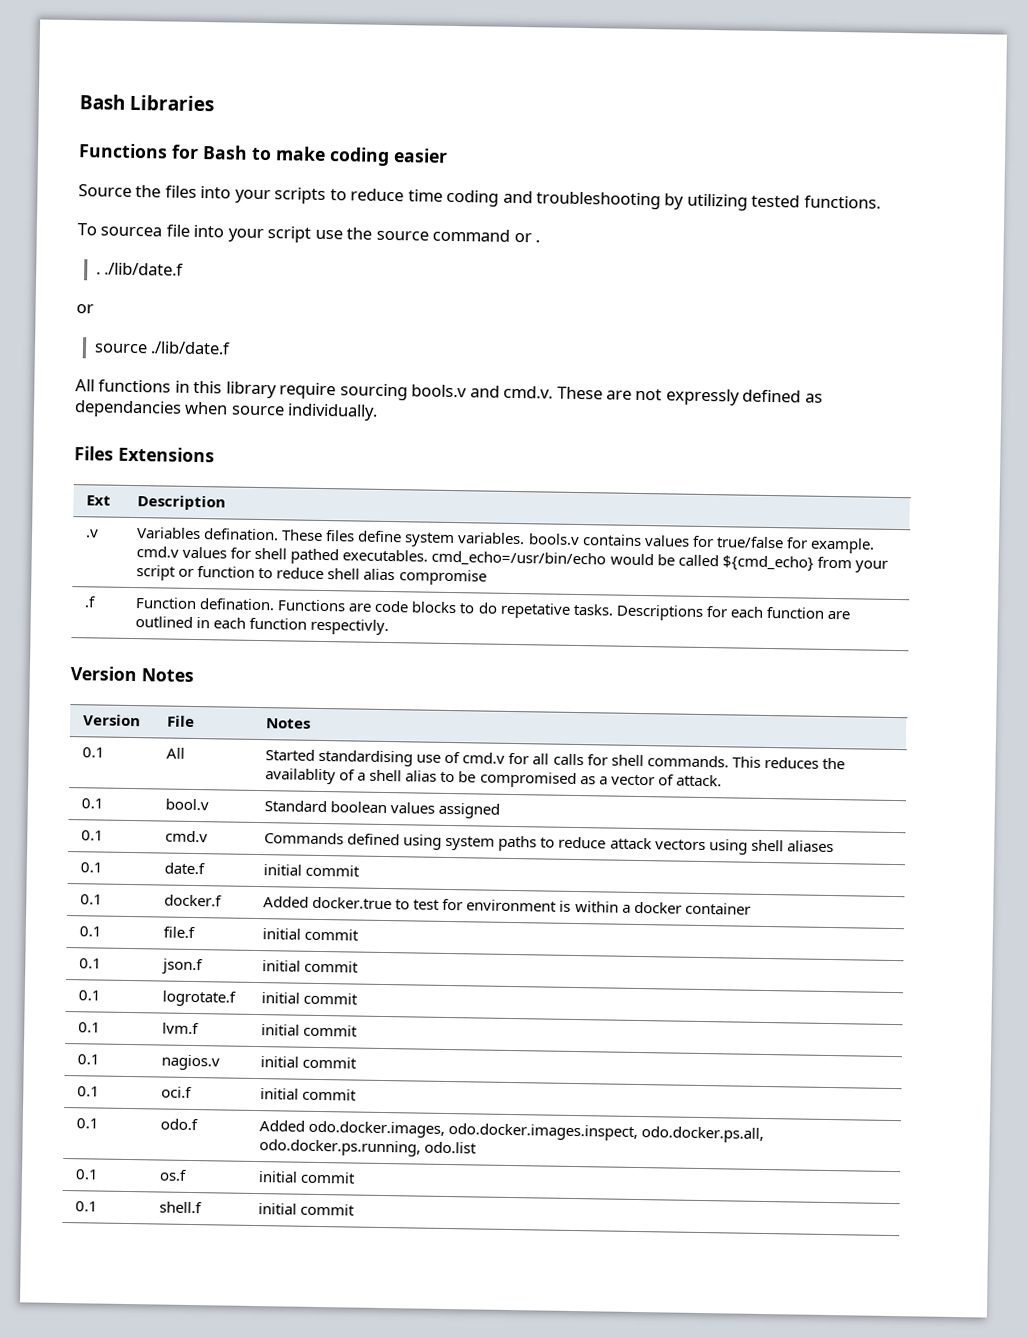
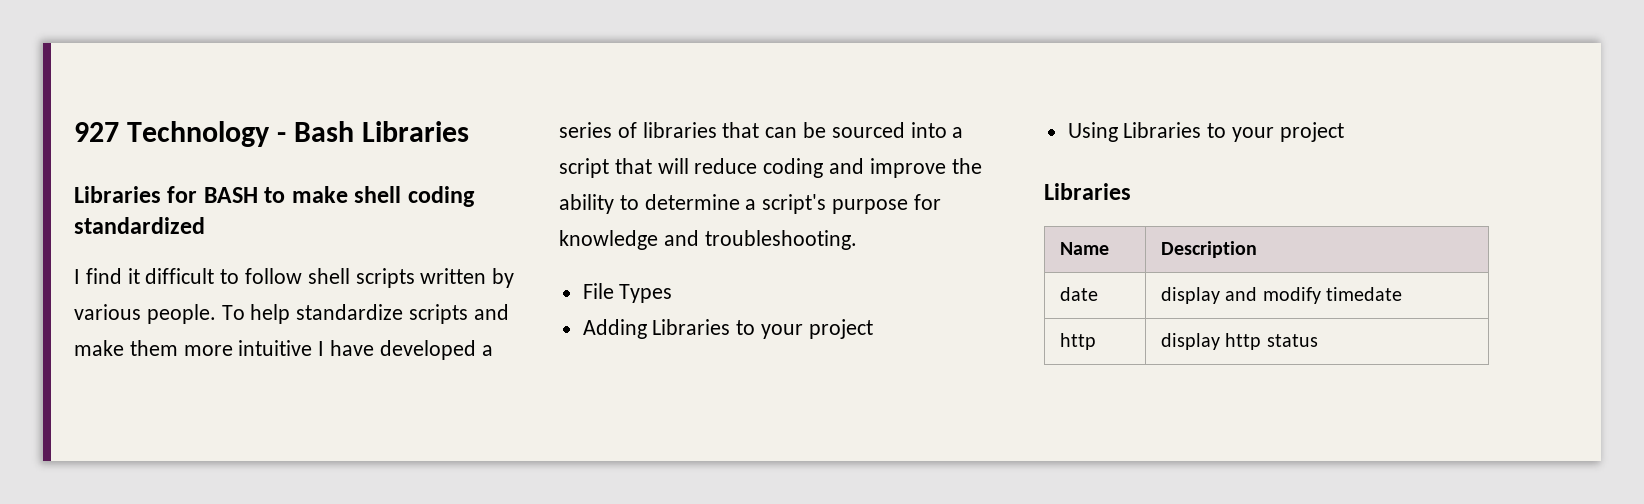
- Bash Libraries
+ 927 Technology - Bash Libraries
- Functions for Bash to make coding easier
- Source the files into your scripts to reduce time coding and troubleshooting by utilizing tested functions.
- To sourcea file into your script use the source command or .
- . ./lib/date.f
- or
- source ./lib/date.f
- All functions in this library require sourcing bools.v and cmd.v. These are not expressly defined as dependancies when source individually.
- Files Extensions
- Ext | Description
- .v | Variables defination. These files define system variables. bools.v contains values for true/false for example. cmd.v values for shell pathed executables. cmd_echo=/usr/bin/echo would be called ${cmd_echo} from your script or function to reduce shell alias compromise
- .f | Function defination. Functions are code blocks to do repetative tasks. Descriptions for each function are outlined in each function respectivly.
- Version Notes
- Version | File | Notes
- 0.1 | All | Started standardising use of cmd.v for all calls for shell commands. This reduces the availablity of a shell alias to be compromised as a vector of attack.
- 0.1 | bool.v | Standard boolean values assigned
- 0.1 | cmd.v | Commands defined using system paths to reduce attack vectors using shell aliases
- 0.1 | date.f | initial commit
- 0.1 | docker.f | Added docker.true to test for environment is within a docker container
- 0.1 | file.f | initial commit
- 0.1 | json.f | initial commit
- 0.1 | logrotate.f | initial commit
- 0.1 | lvm.f | initial commit
- 0.1 | nagios.v | initial commit
- 0.1 | oci.f | initial commit
- 0.1 | odo.f | Added odo.docker.images, odo.docker.images.inspect, odo.docker.ps.all, odo.docker.ps.running, odo.list
- 0.1 | os.f | initial commit
- 0.1 | shell.f | initial commit
+ Libraries for BASH to make shell coding standardized
+ I find it difficult to follow shell scripts written by various people. To help standardize scripts and make them more intuitive I have developed a series of libraries that can be sourced into a script that will reduce coding and improve the ability to determine a script's purpose for knowledge and troubleshooting.
+ File Types
+ Adding Libraries to your project
+ Using Libraries to your project
+ Libraries
+ Name | Description
+ date | display and modify timedate
+ http | display http status

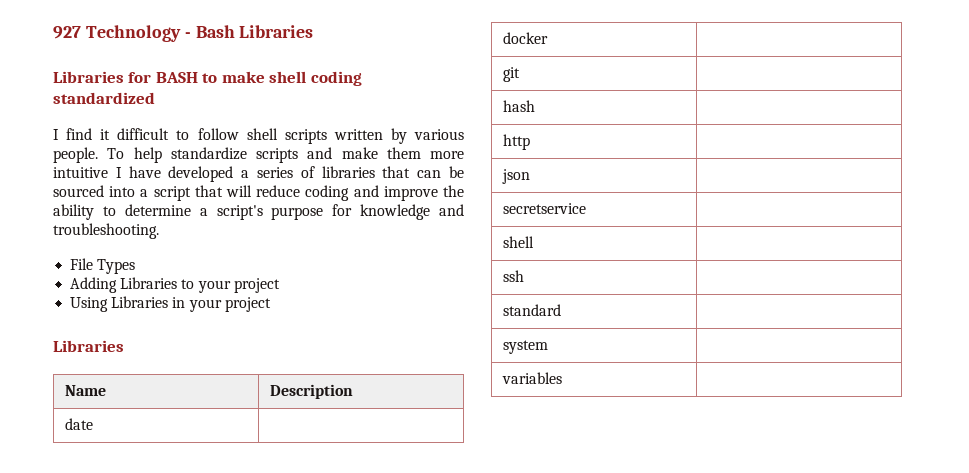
- Using Libraries to your project
+ Using Libraries in your project
- date | display and modify timedate
- http | display http status
+ date |
+ docker |
+ git |
+ hash |
+ http |
+ json |
+ secretservice |
+ shell |
+ ssh |
+ standard |
+ system |
+ variables |

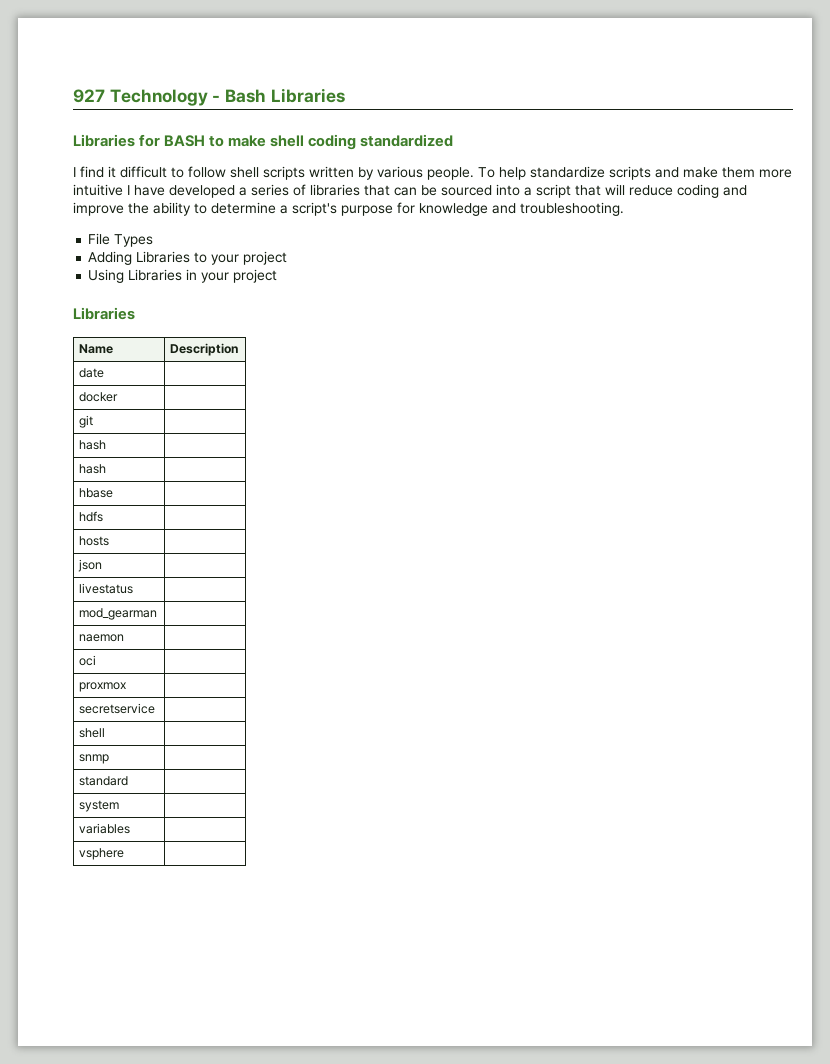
  git |
  hash |
- http |
+ hash |
+ hbase |
+ hdfs |
+ hosts |
  json |
+ livestatus |
+ mod_gearman |
+ naemon |
+ oci |
+ proxmox |
- ssh |
+ snmp |
+ vsphere |

